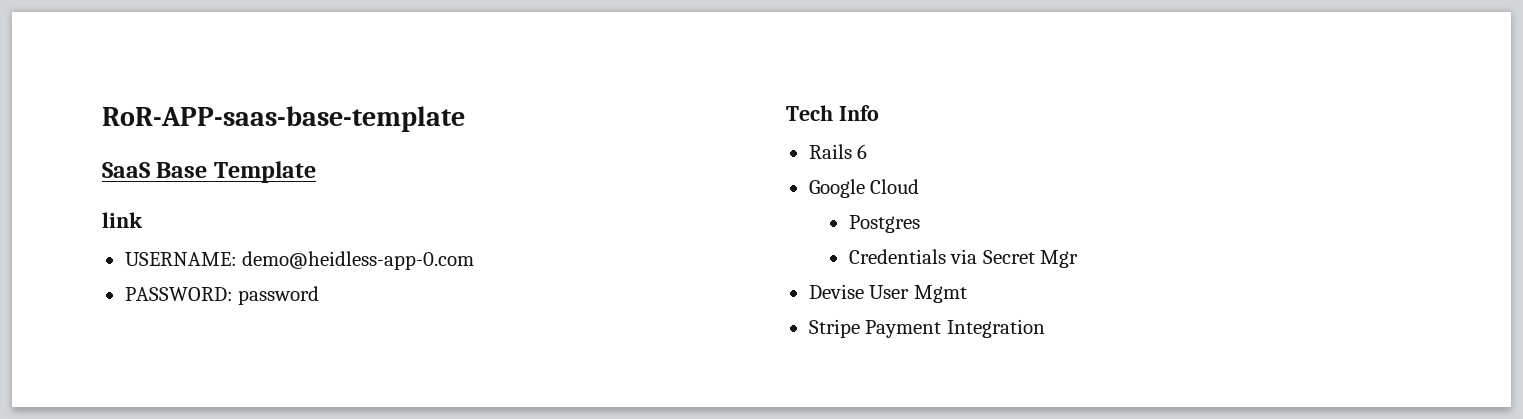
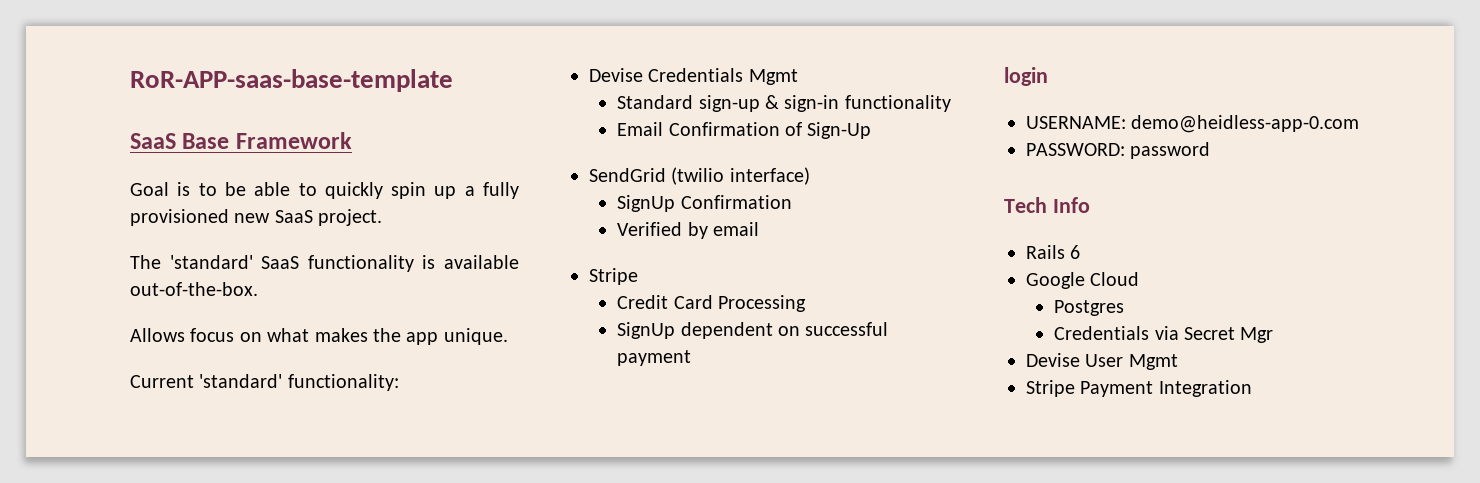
- SaaS Base Template
- link
+ SaaS Base Framework
+ Goal is to be able to quickly spin up a fully provisioned new SaaS project.
+ The 'standard' SaaS functionality is available out-of-the-box.
+ Allows focus on what makes the app unique.
+ Current 'standard' functionality:
+ Devise Credentials Mgmt
+ Standard sign-up & sign-in functionality
+ Email Confirmation of Sign-Up
+ SendGrid (twilio interface)
+ SignUp Confirmation
+ Verified by email
+ Stripe
+ Credit Card Processing
+ SignUp dependent on successful payment
+ login

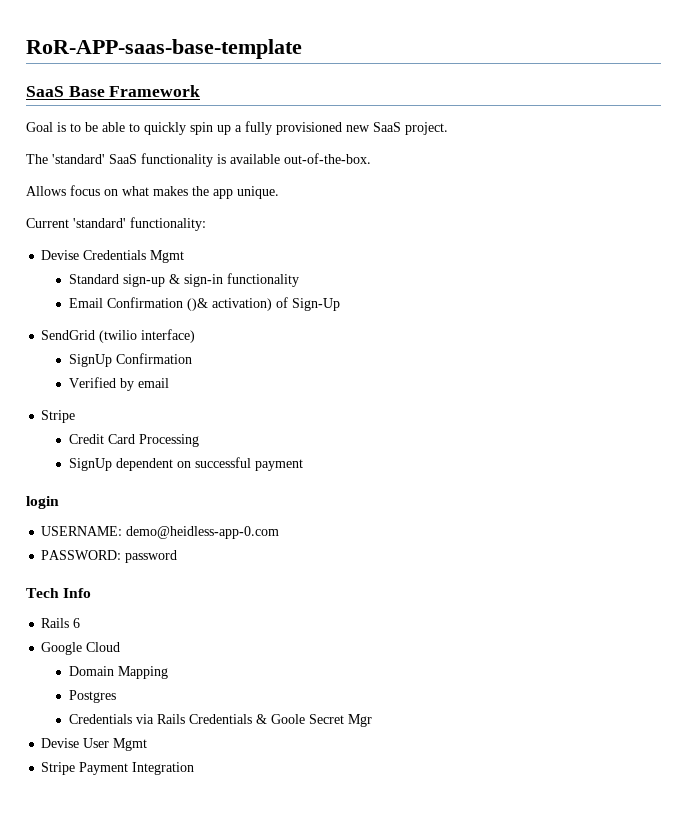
- Email Confirmation of Sign-Up
+ Email Confirmation ()& activation) of Sign-Up
+ Domain Mapping
- Credentials via Secret Mgr
+ Credentials via Rails Credentials & Goole Secret Mgr

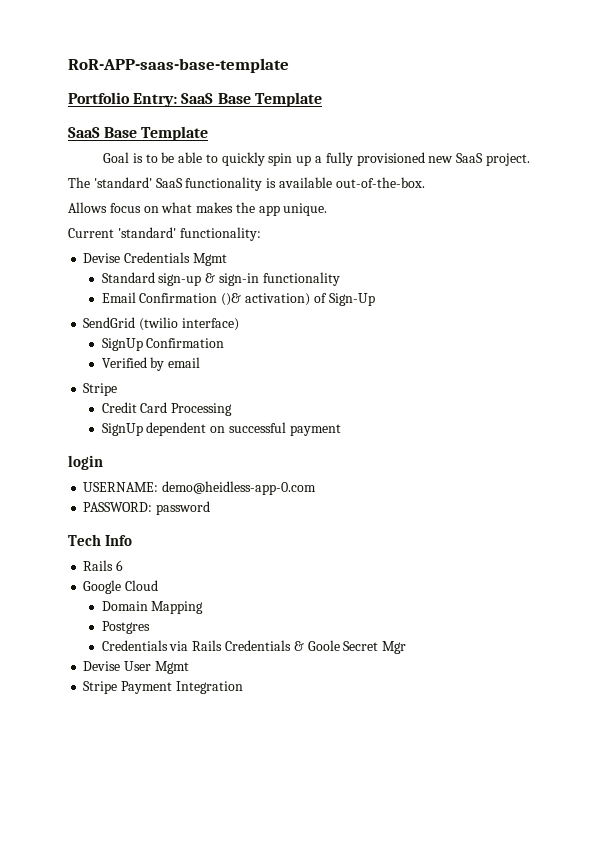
- SaaS Base Framework
+ Portfolio Entry: SaaS Base Template
+ SaaS Base Template

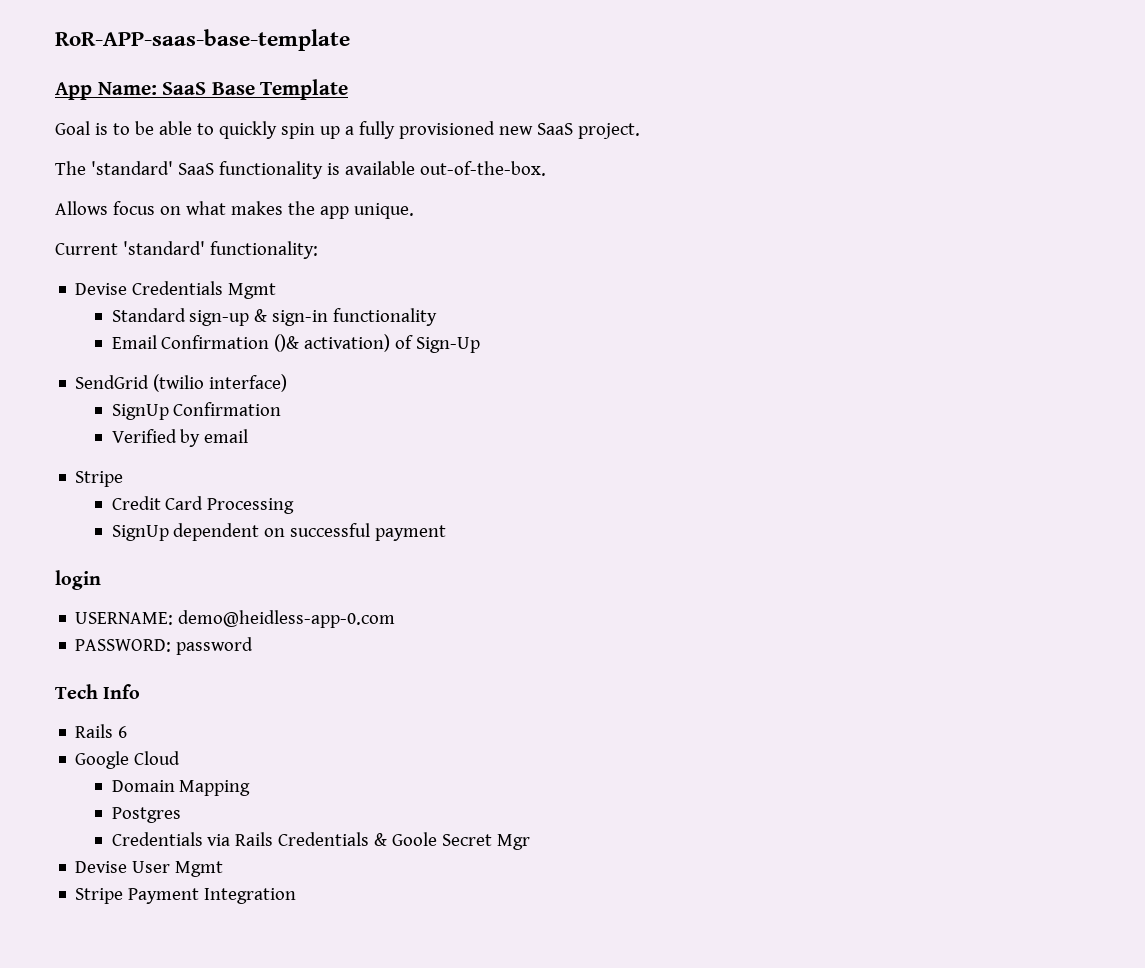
- Portfolio Entry: SaaS Base Template
- SaaS Base Template
+ App Name: SaaS Base Template

